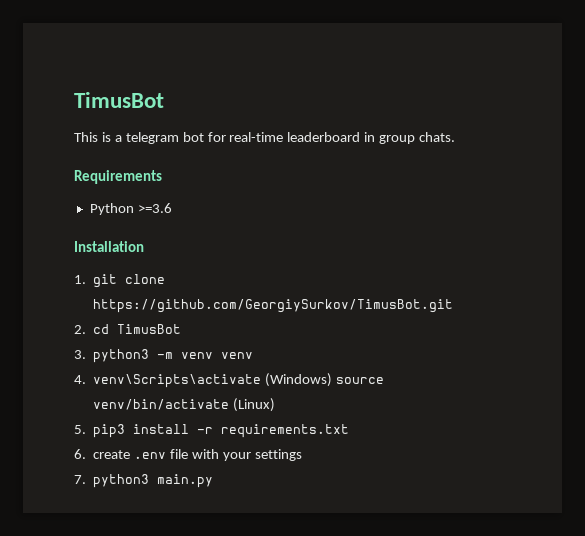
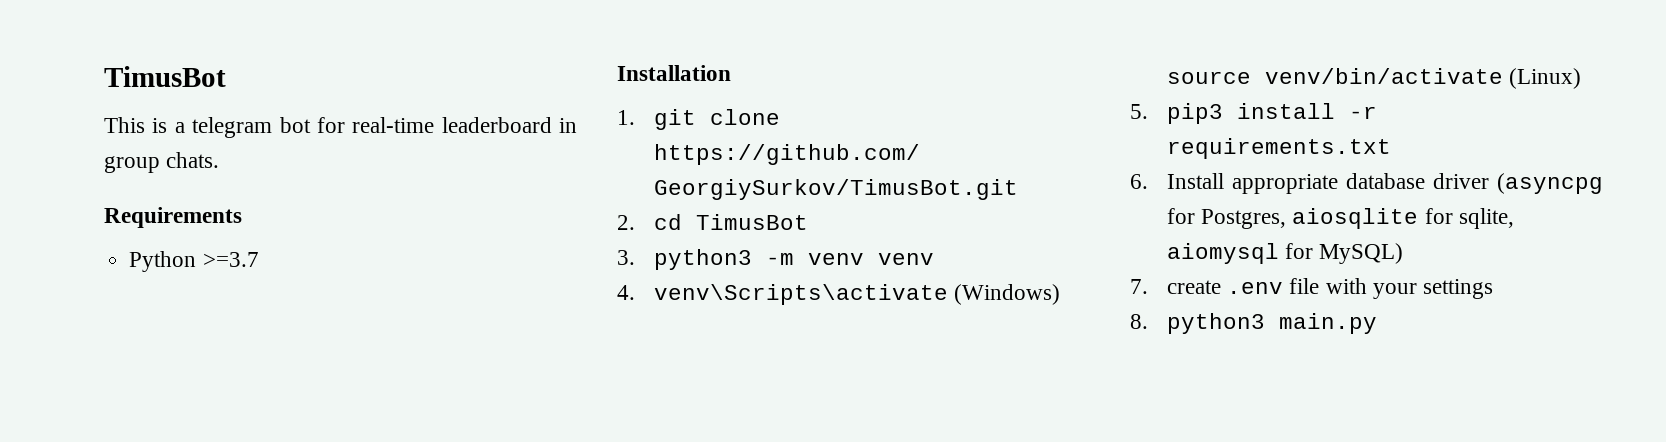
- Python >=3.6
+ Python >=3.7
- 6. create .env file with your settings
+ 6. Install appropriate database driver (asyncpg for Postgres, aiosqlite for sqlite, aiomysql for MySQL)
+ 7. create .env file with your settings
- 7. python3 main.py
+ 8. python3 main.py

